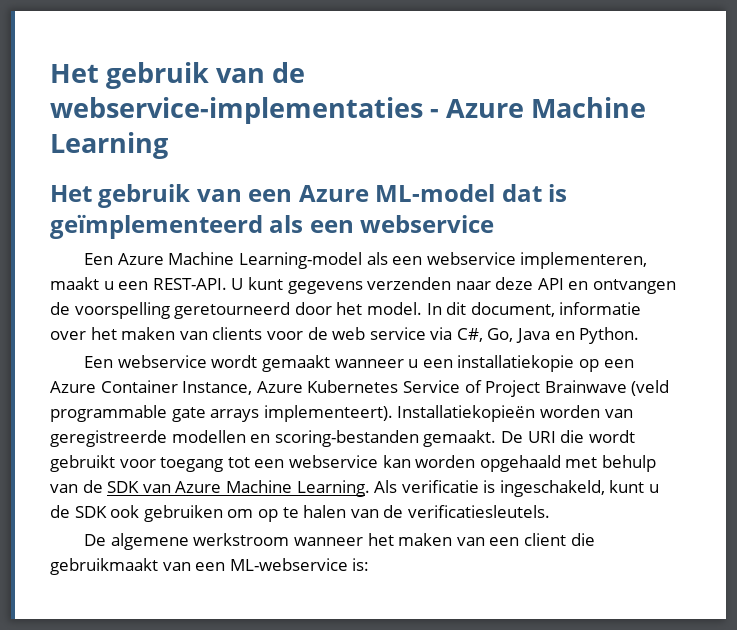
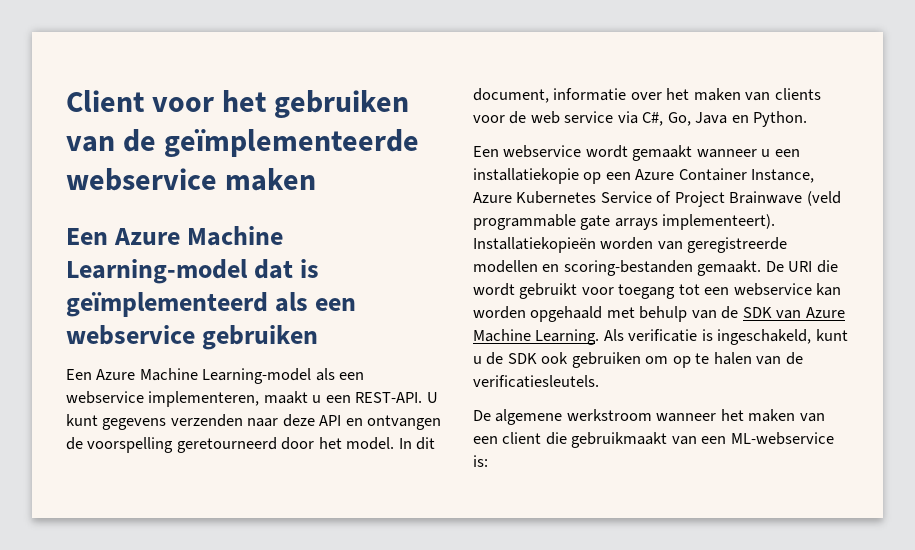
- Het gebruik van de webservice-implementaties - Azure Machine Learning
- Het gebruik van een Azure ML-model dat is geïmplementeerd als een webservice
+ Client voor het gebruiken van de geïmplementeerde webservice maken
+ Een Azure Machine Learning-model dat is geïmplementeerd als een webservice gebruiken

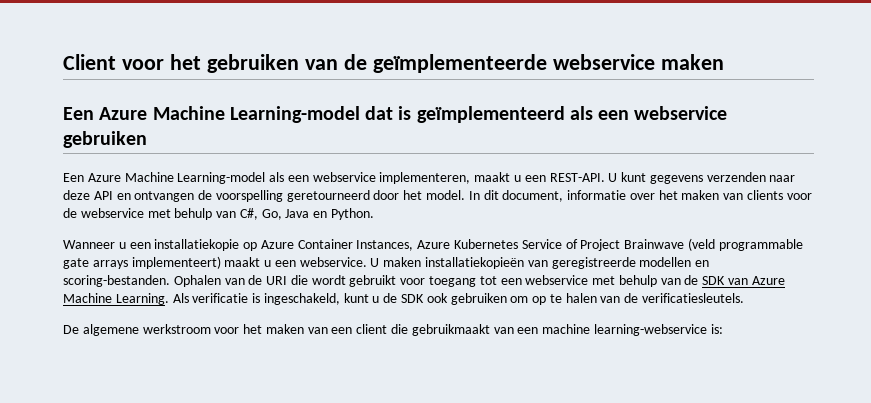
- In dit document, informatie over het maken van clients voor de web service via C#, Go, Java en Python.
+ In dit document, informatie over het maken van clients voor de webservice met behulp van C#, Go, Java en Python.
- Een webservice wordt gemaakt wanneer u een installatiekopie op een Azure Container Instance, Azure Kubernetes Service of Project Brainwave (veld programmable gate arrays implementeert). Installatiekopieën worden van geregistreerde modellen en scoring-bestanden gemaakt. De URI die wordt gebruikt voor toegang tot een webservice kan worden opgehaald met behulp van de SDK van Azure Machine Learning.
+ Wanneer u een installatiekopie op Azure Container Instances, Azure Kubernetes Service of Project Brainwave (veld programmable gate arrays implementeert) maakt u een webservice. U maken installatiekopieën van geregistreerde modellen en scoring-bestanden. Ophalen van de URI die wordt gebruikt voor toegang tot een webservice met behulp van de SDK van Azure Machine Learning.
- De algemene werkstroom wanneer het maken van een client die gebruikmaakt van een ML-webservice is:
+ De algemene werkstroom voor het maken van een client die gebruikmaakt van een machine learning-webservice is:

